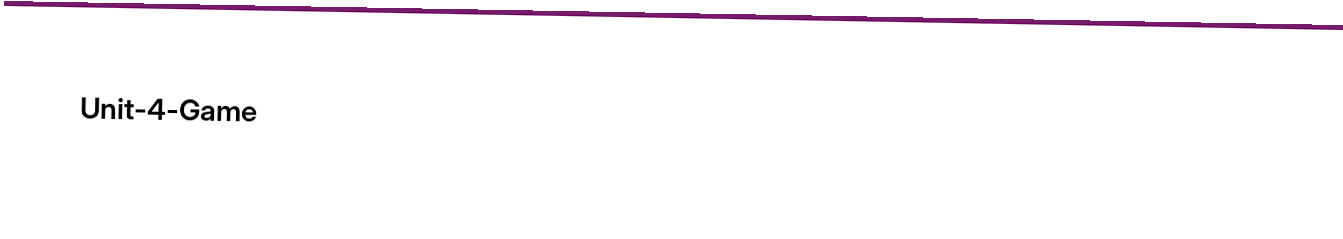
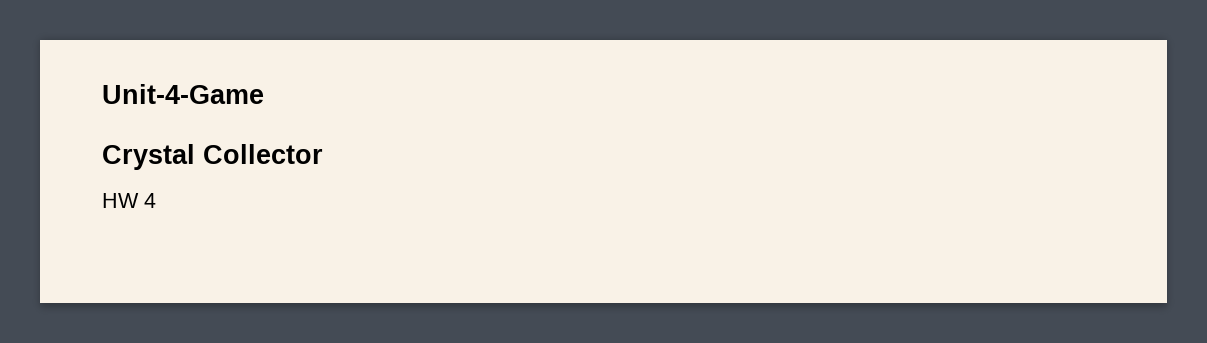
+ Crystal Collector
+ HW 4

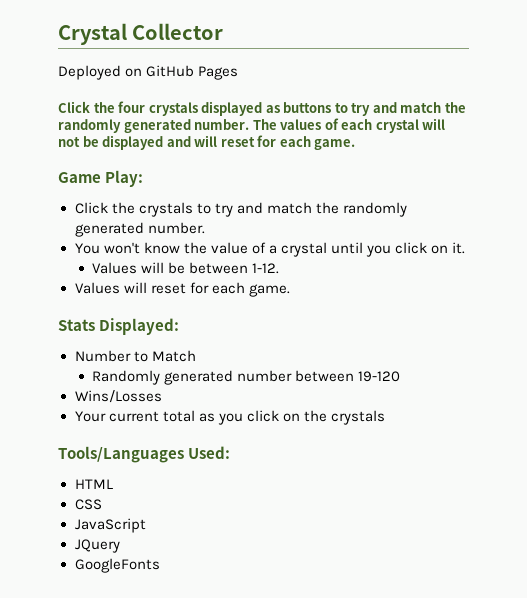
- Unit-4-Game
- HW 4
+ Deployed on GitHub Pages
+ Click the four crystals displayed as buttons to try and match the randomly generated number. The values of each crystal will not be displayed and will reset for each game.
+ Game Play:
+ Click the crystals to try and match the randomly generated number.
+ You won't know the value of a crystal until you click on it.
+ Values will be between 1-12.
+ Values will reset for each game.
+ Stats Displayed:
+ Number to Match
+ Randomly generated number between 19-120
+ Wins/Losses
+ Your current total as you click on the crystals
+ Tools/Languages Used:
+ HTML
+ CSS
+ JavaScript
+ JQuery
+ GoogleFonts

